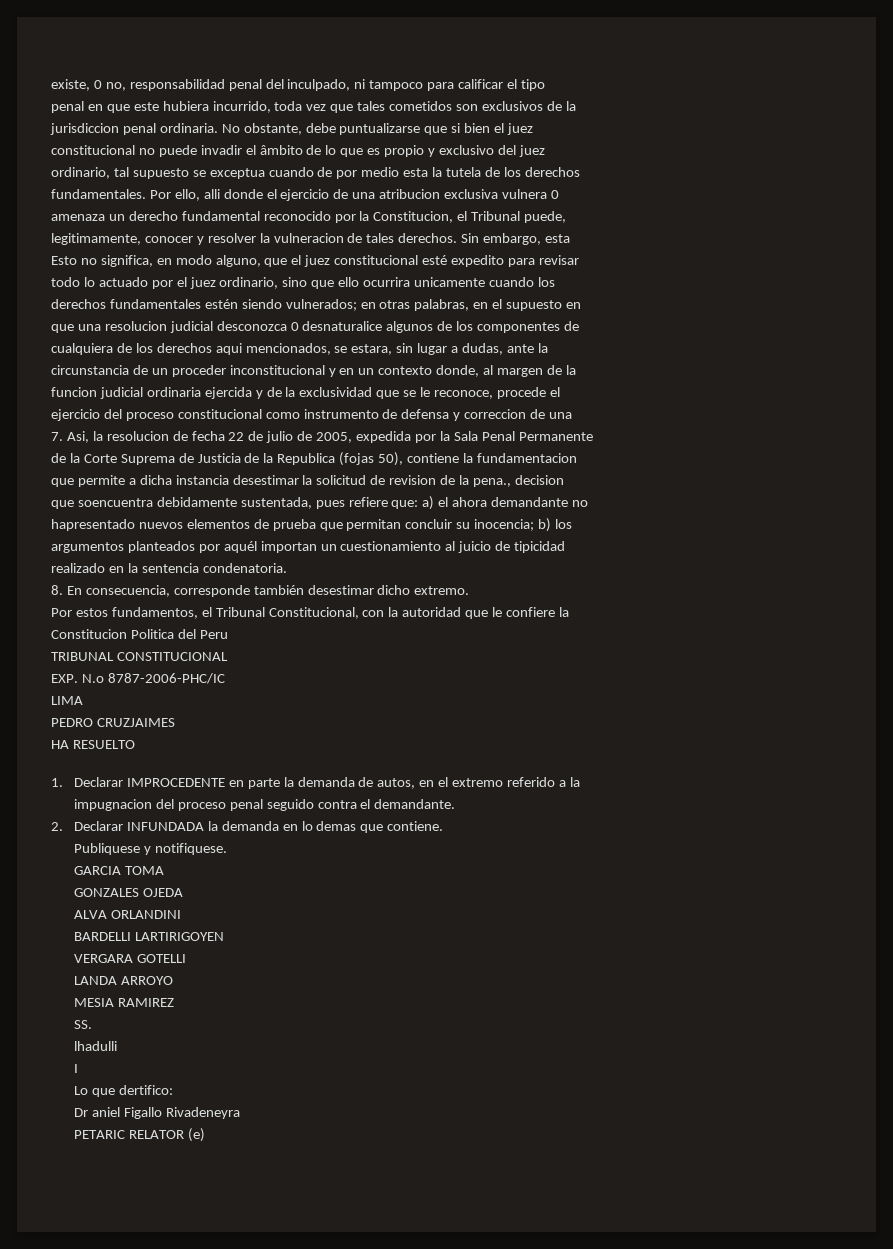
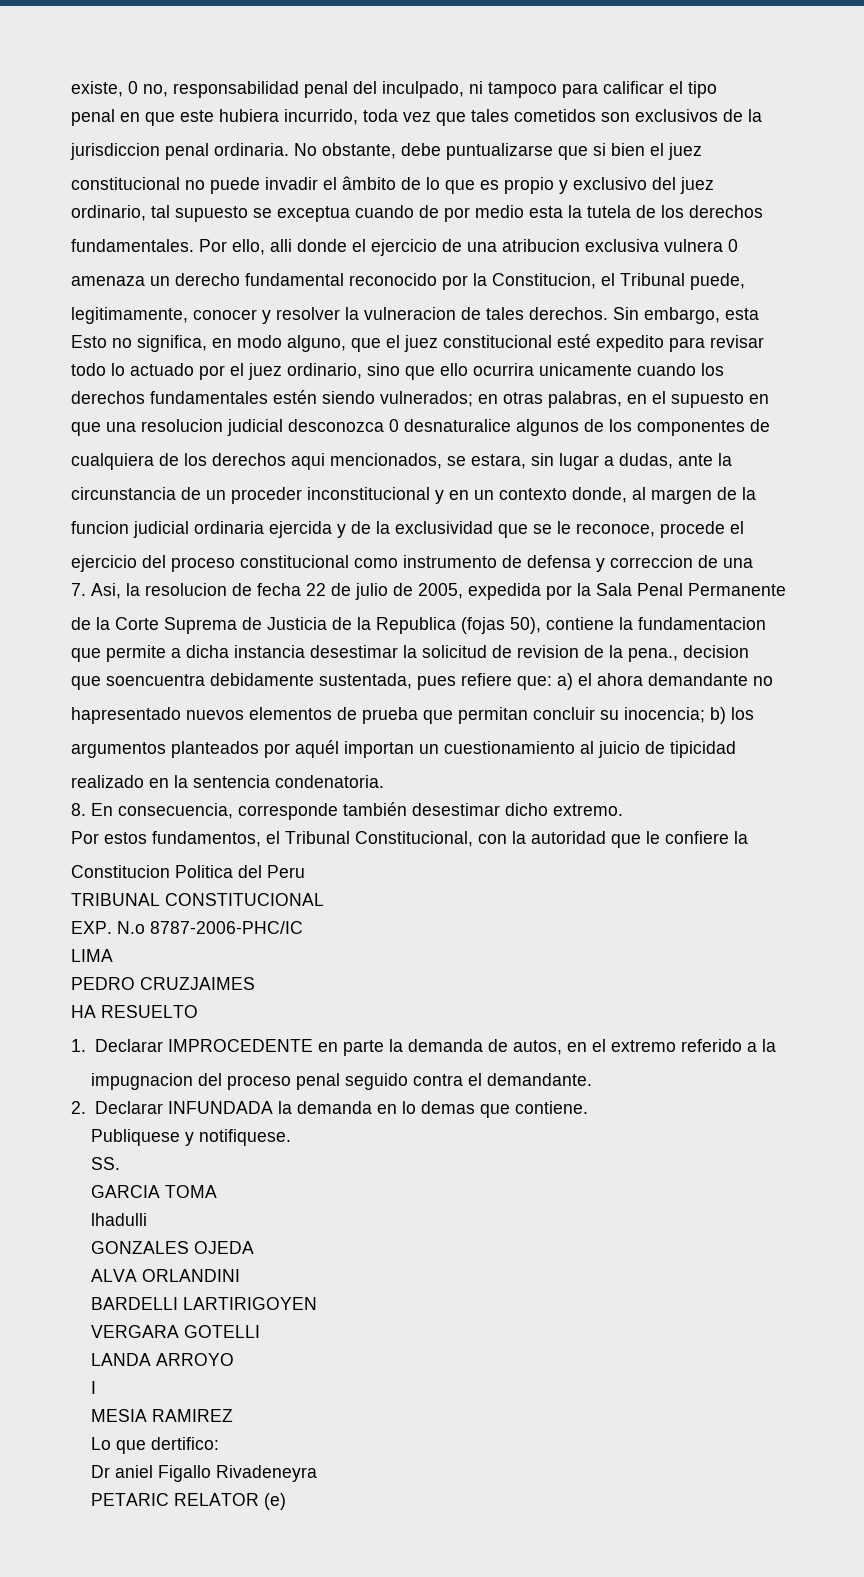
+ SS.
+ lhadulli
+ I
- SS.
- lhadulli
- I

